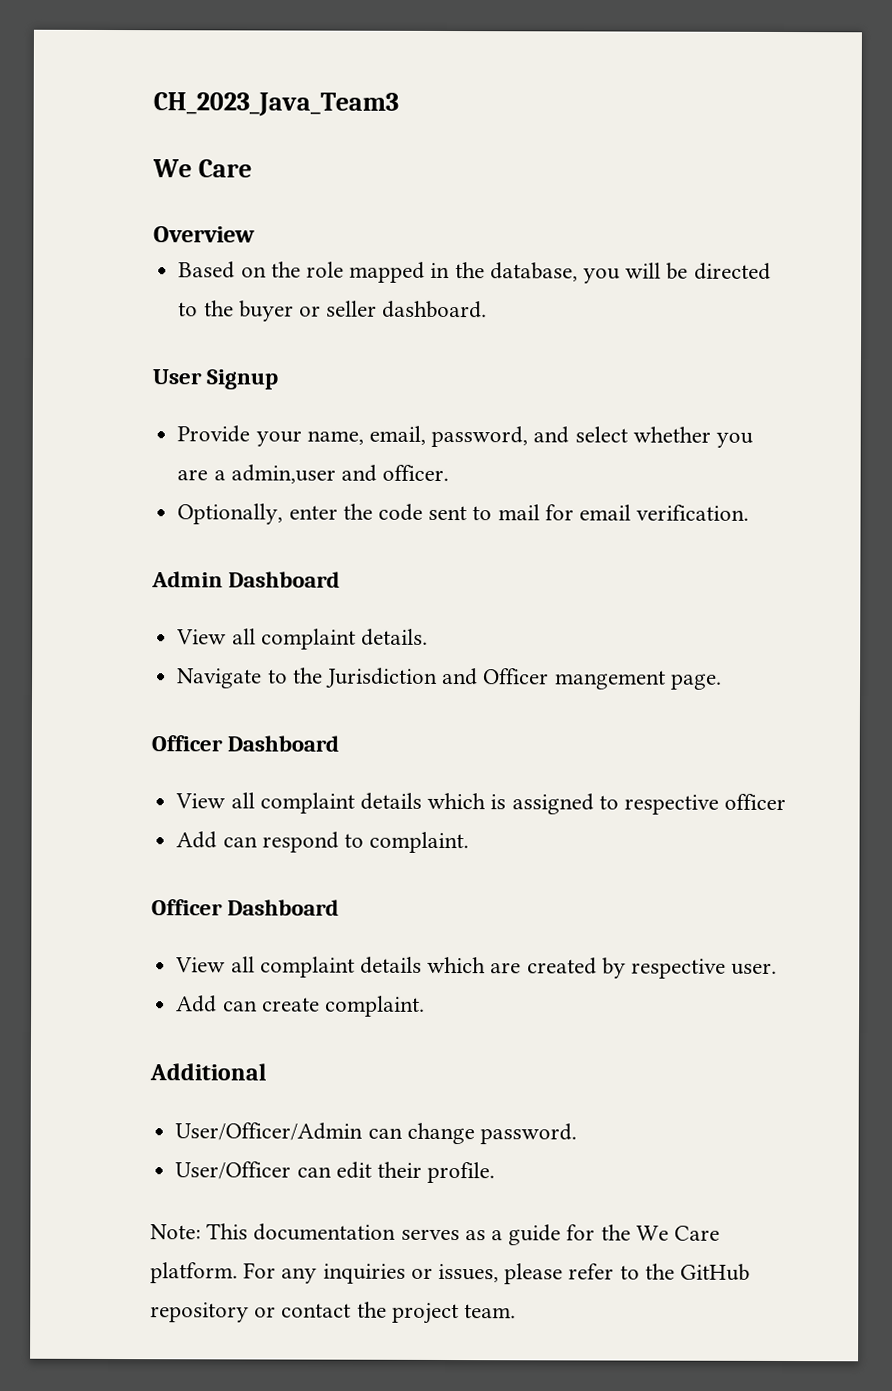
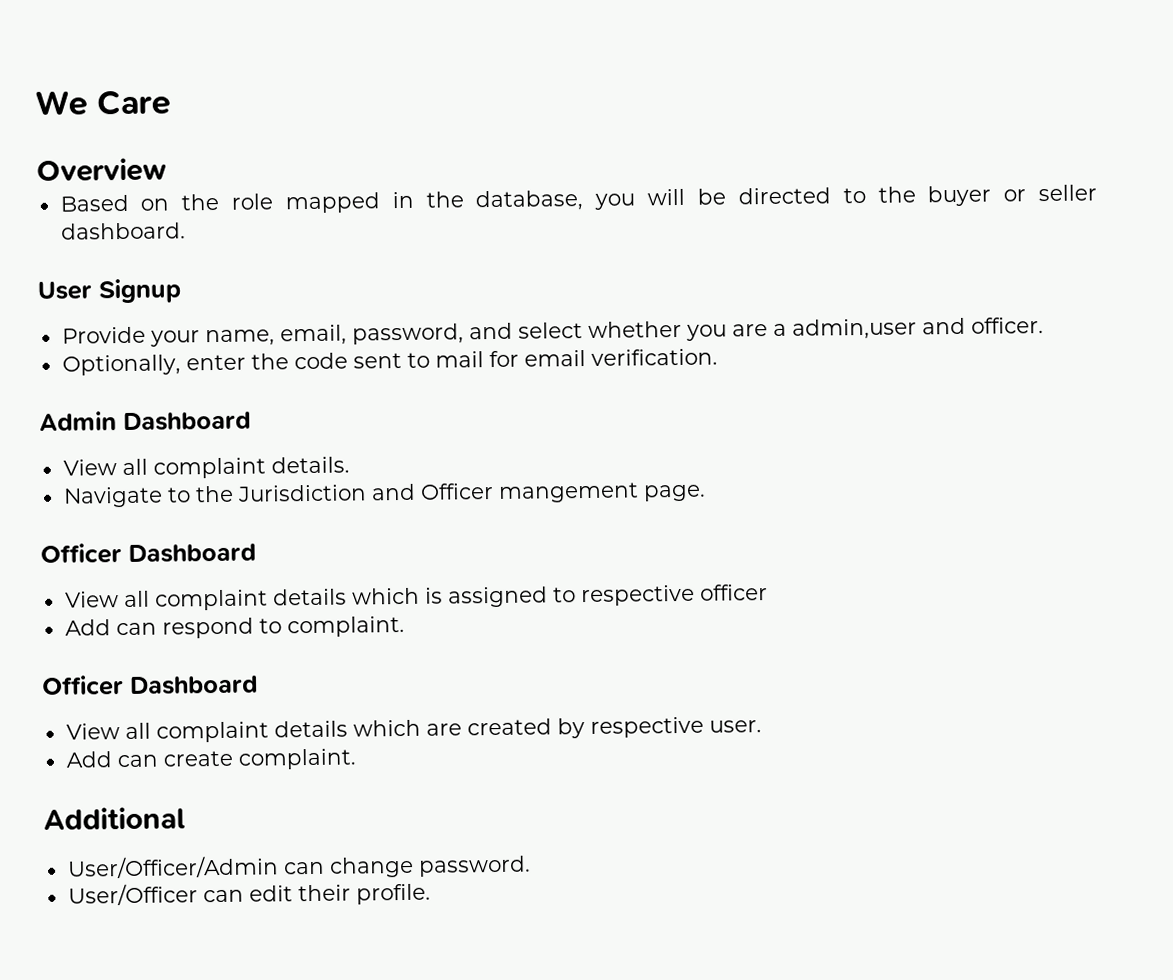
- CH_2023_Java_Team3
- Note: This documentation serves as a guide for the We Care platform. For any inquiries or issues, please refer to the GitHub repository or contact the project team.

